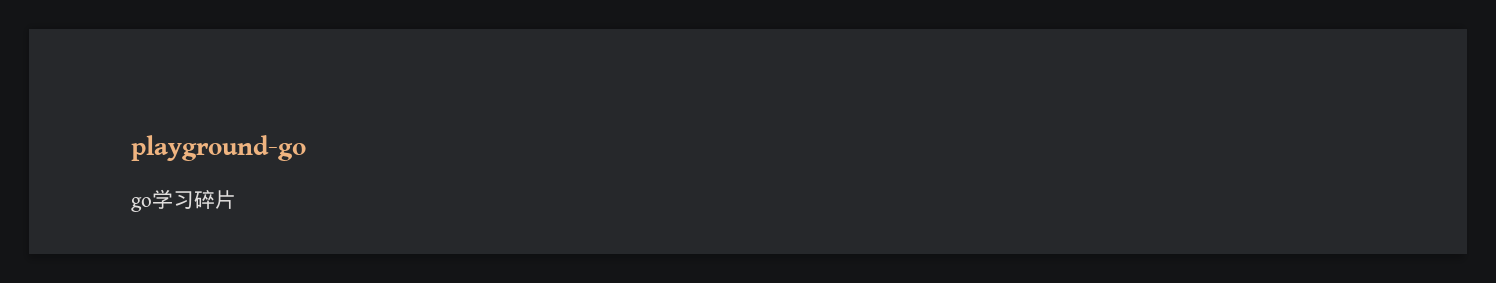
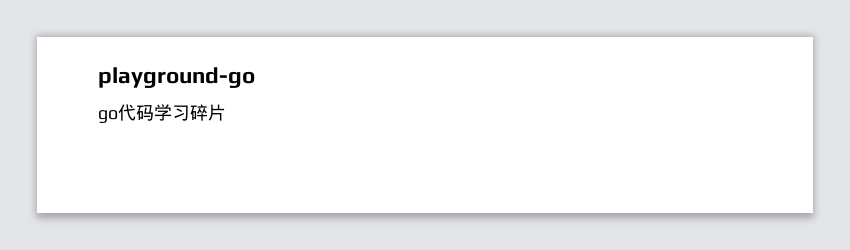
- go学习碎片
+ go代码学习碎片

